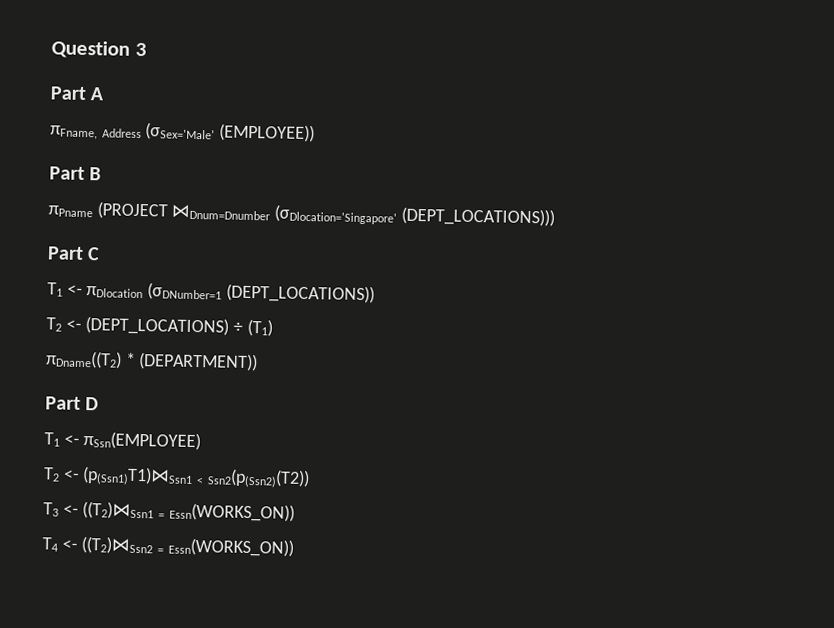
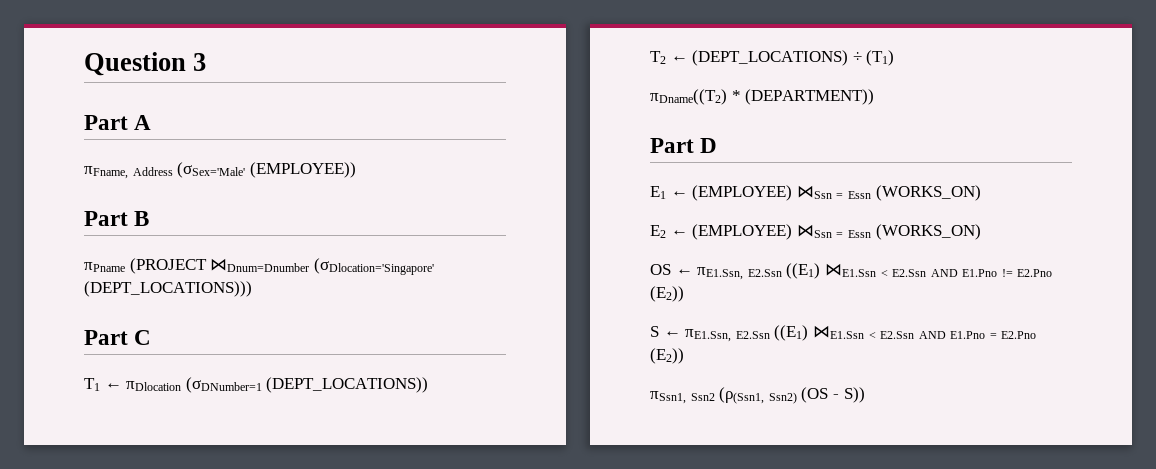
- T1 <- πDlocation (σDNumber=1 (DEPT_LOCATIONS))
+ T1 ← πDlocation (σDNumber=1 (DEPT_LOCATIONS))
- T2 <- (DEPT_LOCATIONS) ÷ (T1)
+ T2 ← (DEPT_LOCATIONS) ÷ (T1)
- T1 <- πSsn(EMPLOYEE)
- T2 <- (p(Ssn1)T1)⋈Ssn1 < Ssn2(p(Ssn2)(T2))
- T3 <- ((T2)⋈Ssn1 = Essn(WORKS_ON))
- T4 <- ((T2)⋈Ssn2 = Essn(WORKS_ON))
+ E1 ← (EMPLOYEE) ⋈Ssn = Essn (WORKS_ON)
+ E2 ← (EMPLOYEE) ⋈Ssn = Essn (WORKS_ON)
+ OS ← πE1.Ssn, E2.Ssn ((E1) ⋈E1.Ssn < E2.Ssn AND E1.Pno != E2.Pno (E2))
+ S ← πE1.Ssn, E2.Ssn ((E1) ⋈E1.Ssn < E2.Ssn AND E1.Pno = E2.Pno (E2))
+ πSsn1, Ssn2 (ρ(Ssn1, Ssn2) (OS - S))

